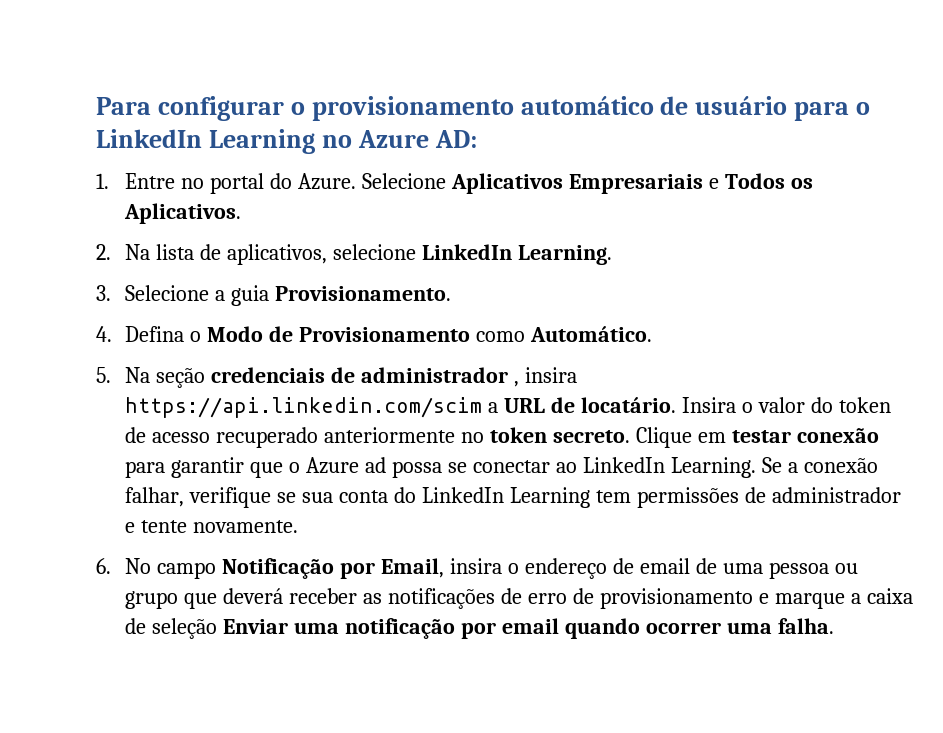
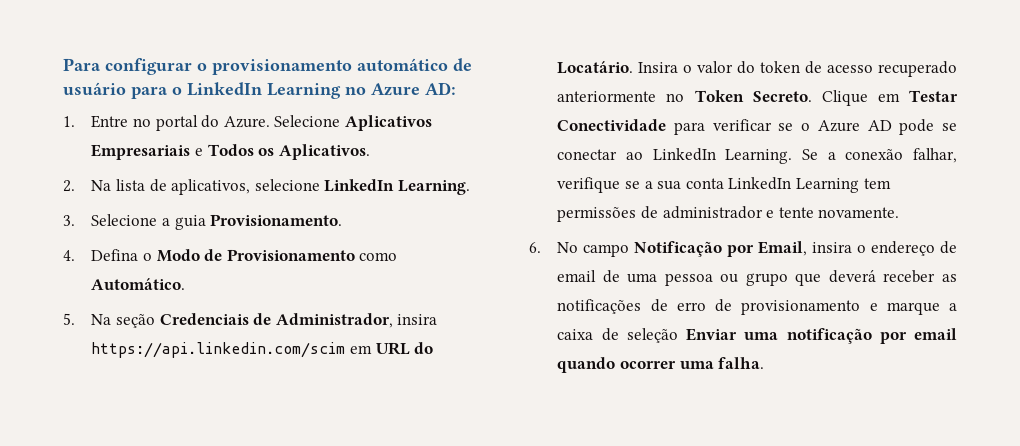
- 5. Na seção credenciais de administrador , insira https://api.linkedin.com/scim a URL de locatário.
+ 5. Na seção Credenciais de Administrador, insira https://api.linkedin.com/scim em URL do Locatário.
- Insira o valor do token de acesso recuperado anteriormente no token secreto. Clique em testar conexão para garantir que o Azure ad possa se conectar ao LinkedIn Learning.
+ Insira o valor do token de acesso recuperado anteriormente no Token Secreto. Clique em Testar Conectividade para verificar se o Azure AD pode se conectar ao LinkedIn Learning.
- Se a conexão falhar, verifique se sua conta do LinkedIn Learning tem permissões de administrador e tente novamente.
+ Se a conexão falhar, verifique se a sua conta LinkedIn Learning tem permissões de administrador e tente novamente.

